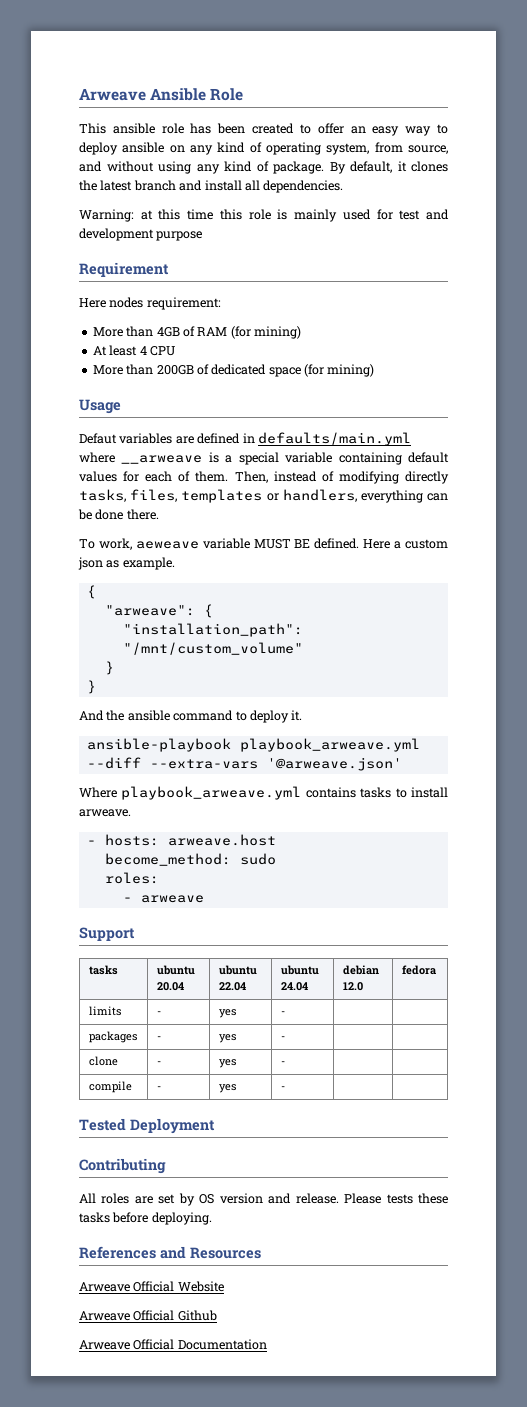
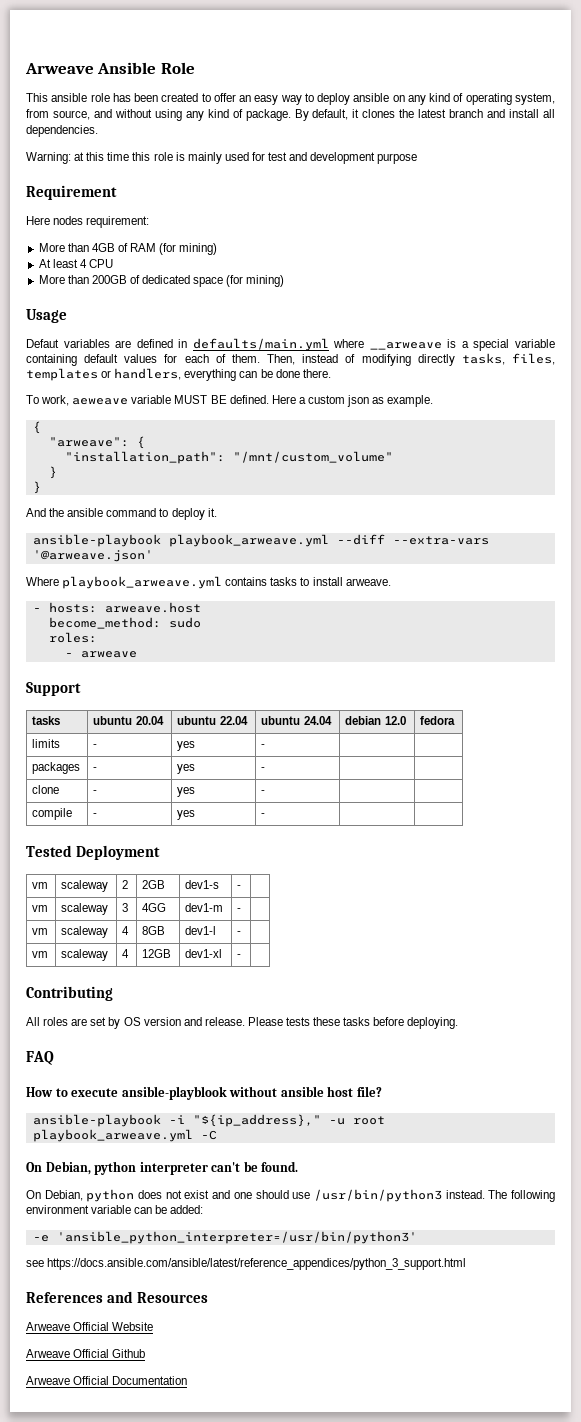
+ vm | scaleway | 2 | 2GB | dev1-s | - |
+ vm | scaleway | 3 | 4GG | dev1-m | - |
+ vm | scaleway | 4 | 8GB | dev1-l | - |
+ vm | scaleway | 4 | 12GB | dev1-xl | - |
+ FAQ
+ How to execute ansible-playblook without ansible host file?
+ ansible-playbook -i "${ip_address}," -u root playbook_arweave.yml -C
+ On Debian, python interpreter can't be found.
+ On Debian, python does not exist and one should use /usr/bin/python3 instead. The following environment variable can be added:
+ -e 'ansible_python_interpreter=/usr/bin/python3'
+ see https://docs.ansible.com/ansible/latest/reference_appendices/python_3_support.html

